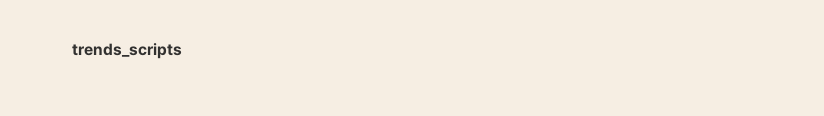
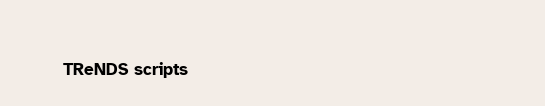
- trends_scripts
+ TReNDS scripts

